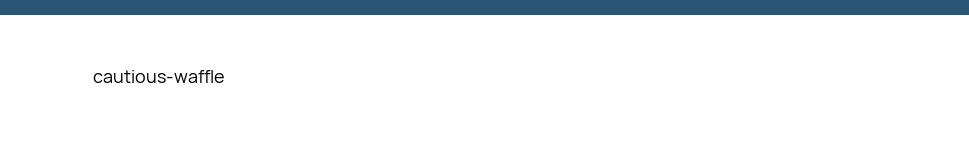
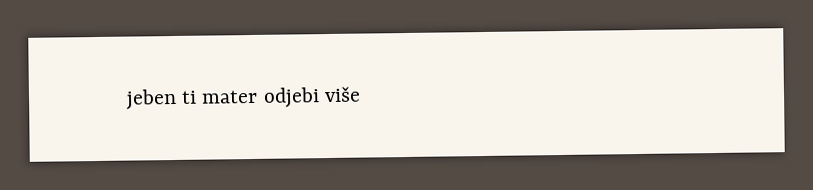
- cautious-waffle
+ jeben ti mater odjebi više

